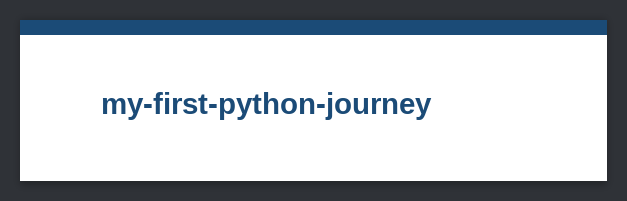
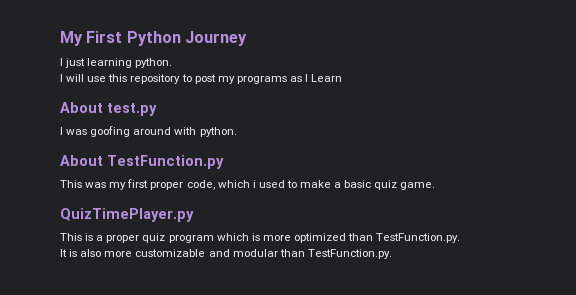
- my-first-python-journey
+ My First Python Journey
+ I just learning python.
+ I will use this repository to post my programs as I Learn
+ About test.py
+ I was goofing around with python.
+ About TestFunction.py
+ This was my first proper code, which i used to make a basic quiz game.
+ QuizTimePlayer.py
+ This is a proper quiz program which is more optimized than TestFunction.py.
+ It is also more customizable and modular than TestFunction.py.

